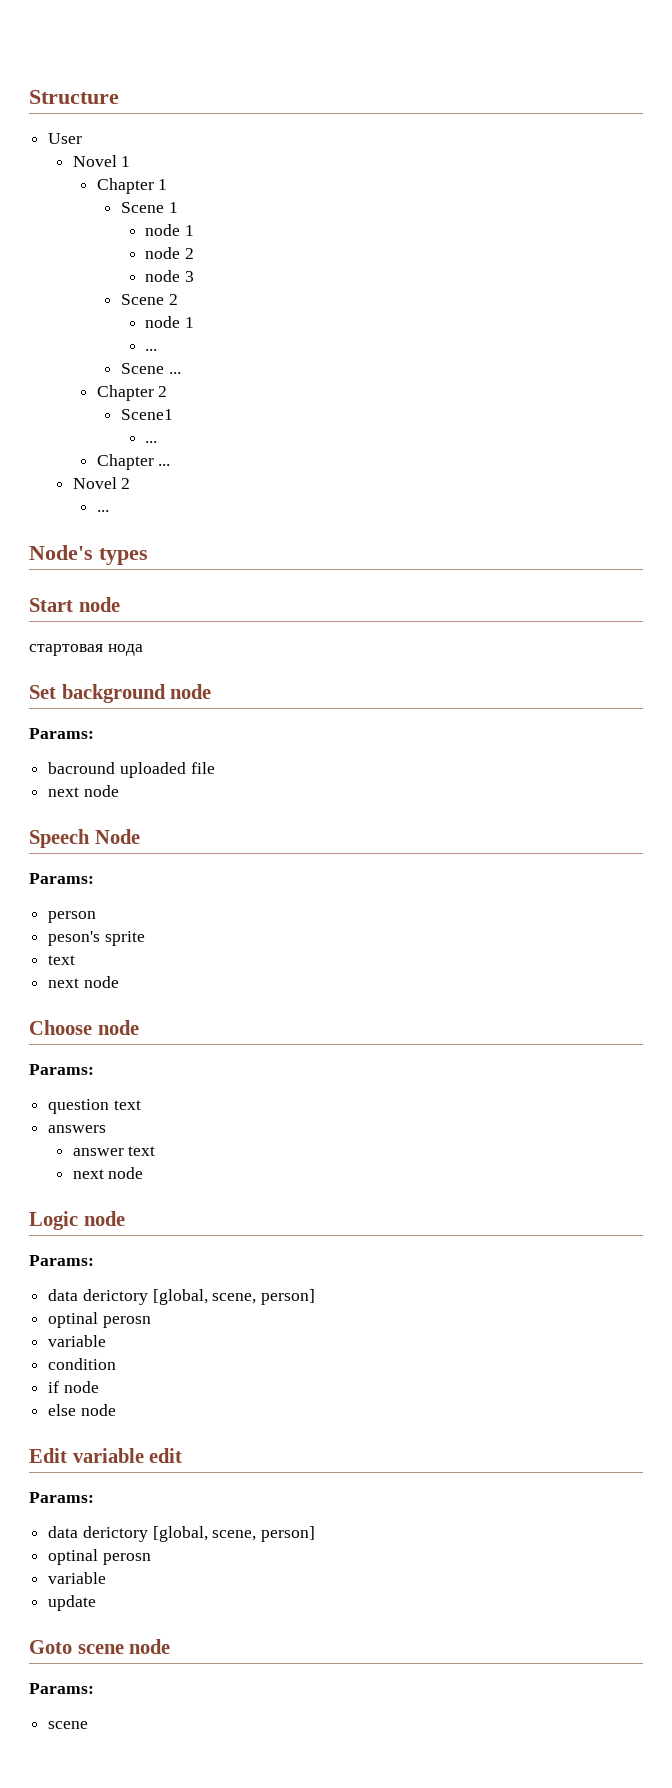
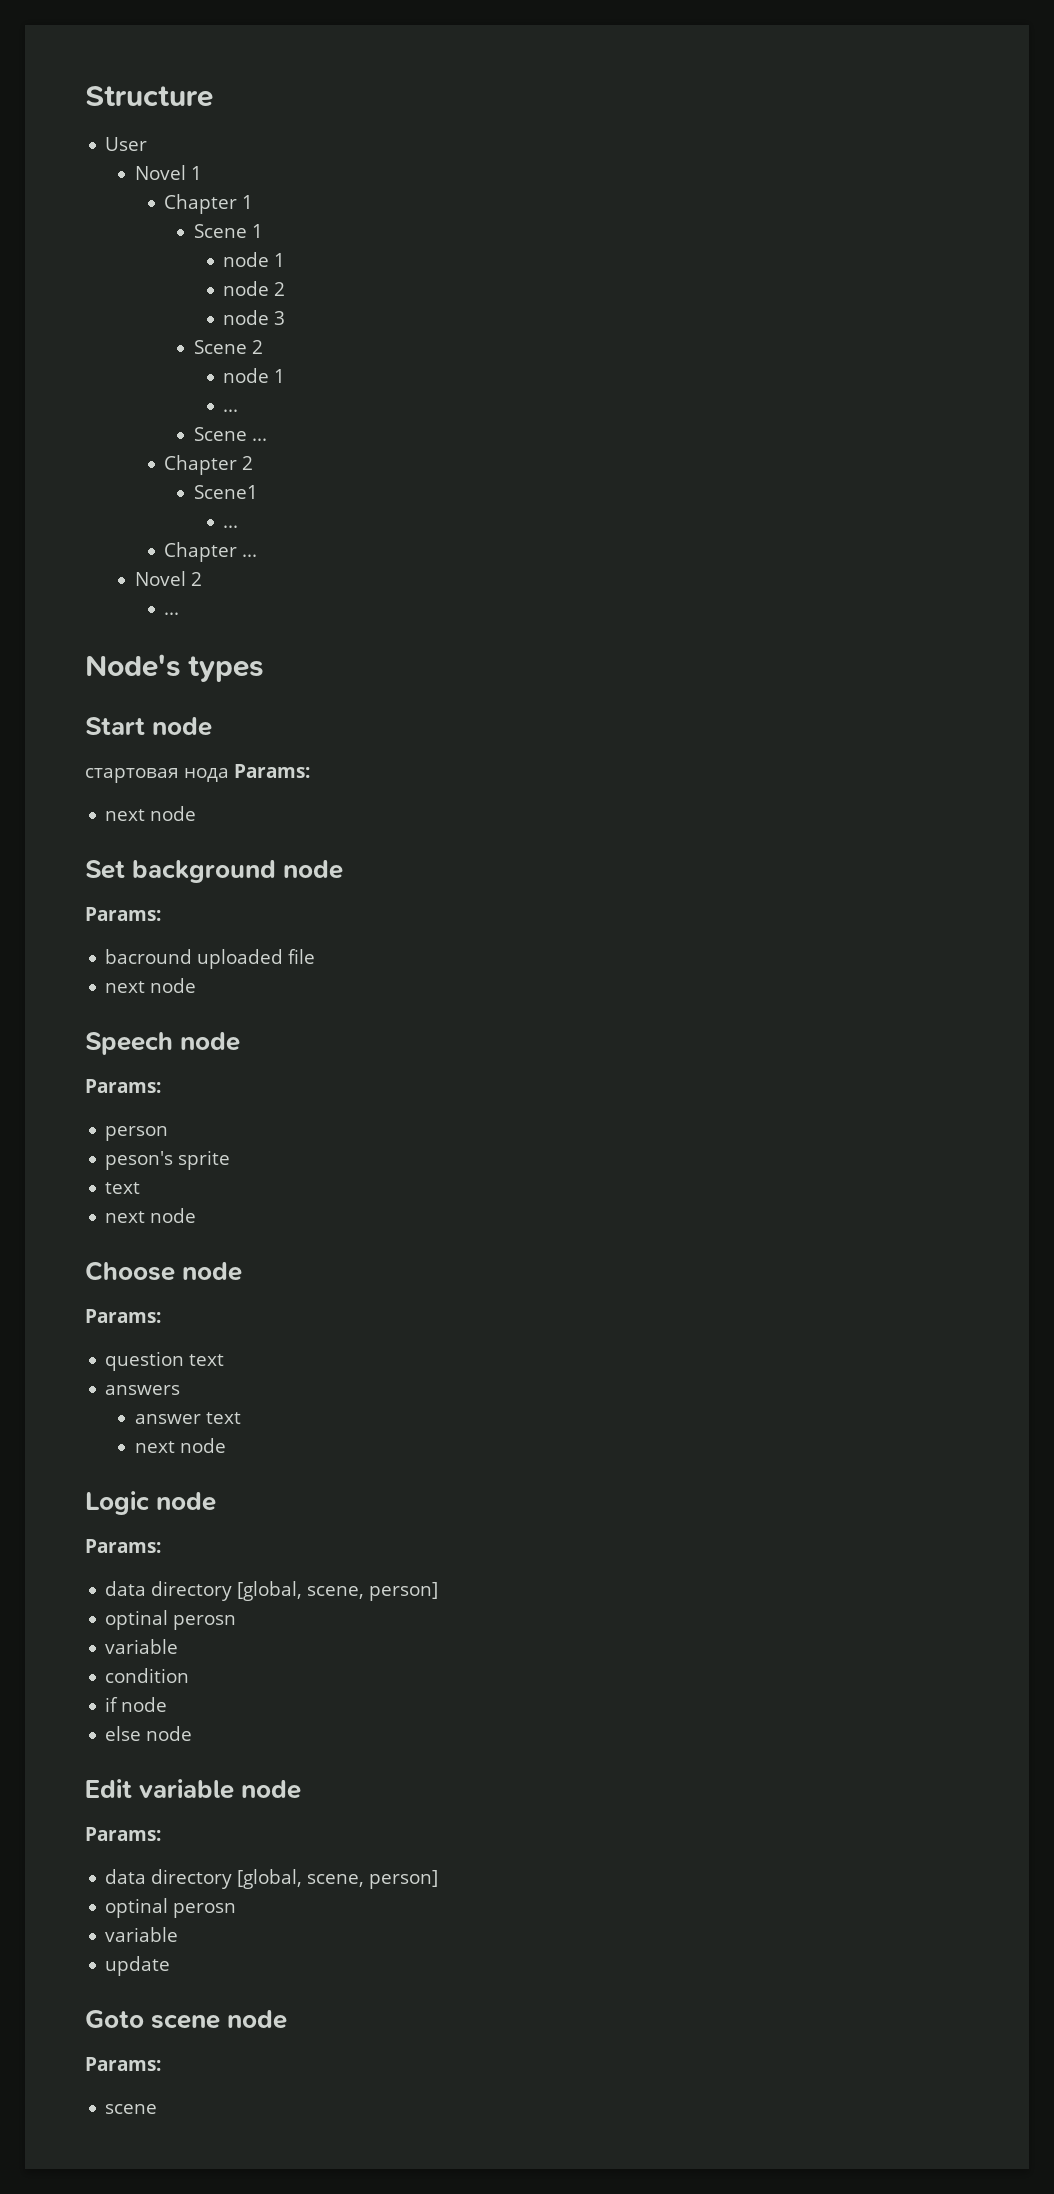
- стартовая нода
+ стартовая нода Params:
+ next node
- Speech Node
+ Speech node
  Logic node
  Params:
- data derictory [global, scene, person]
+ data directory [global, scene, person]
- Edit variable edit
+ Edit variable node
  Params:
- data derictory [global, scene, person]
+ data directory [global, scene, person]

